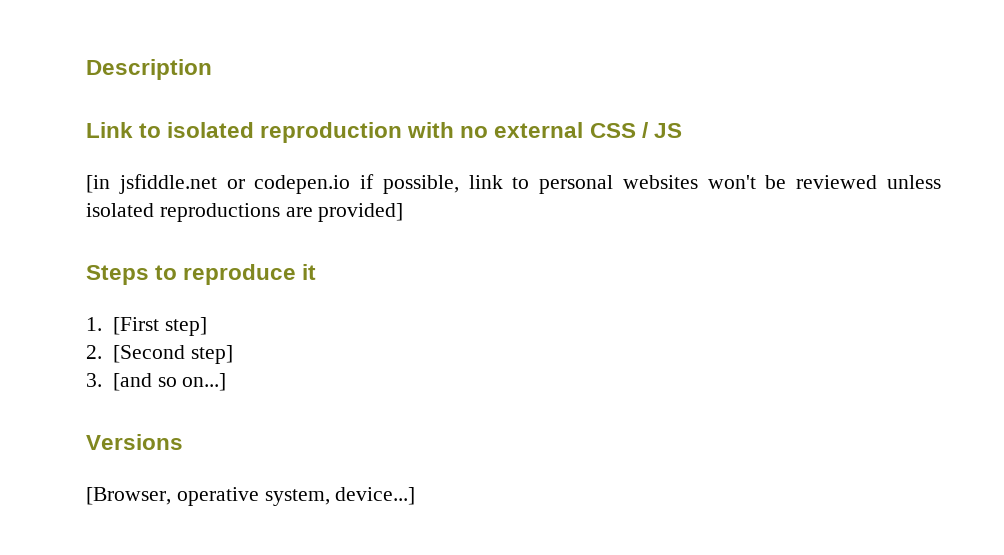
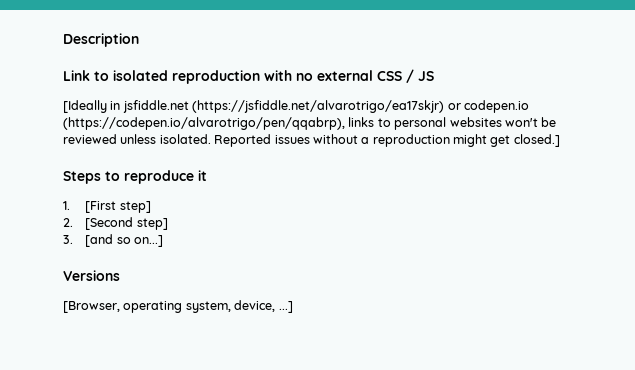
- [in jsfiddle.net or codepen.io if possible, link to personal websites won't be reviewed unless isolated reproductions are provided]
+ [Ideally in jsfiddle.net (https://jsfiddle.net/alvarotrigo/ea17skjr) or codepen.io (https://codepen.io/alvarotrigo/pen/qqabrp), links to personal websites won't be reviewed unless isolated. Reported issues without a reproduction might get closed.]
- [Browser, operative system, device...]
+ [Browser, operating system, device, ...]

